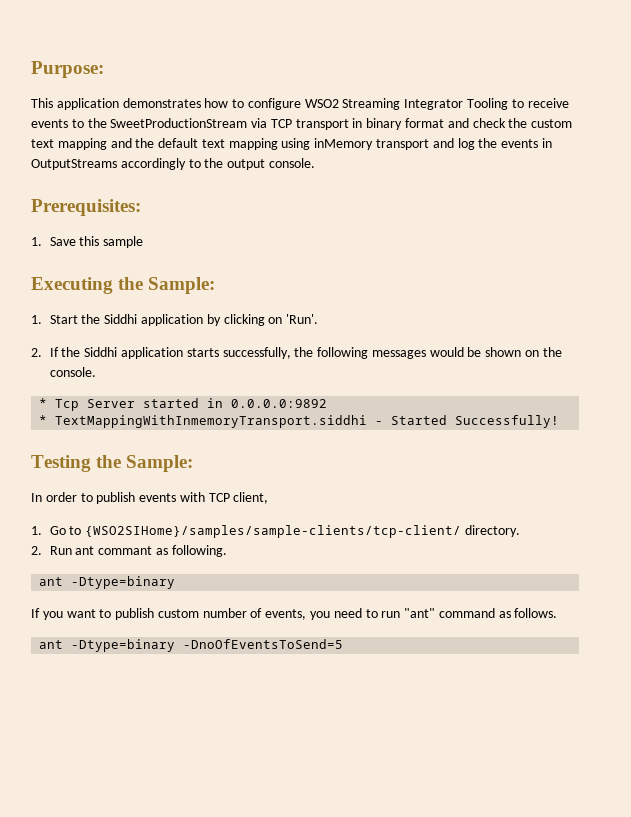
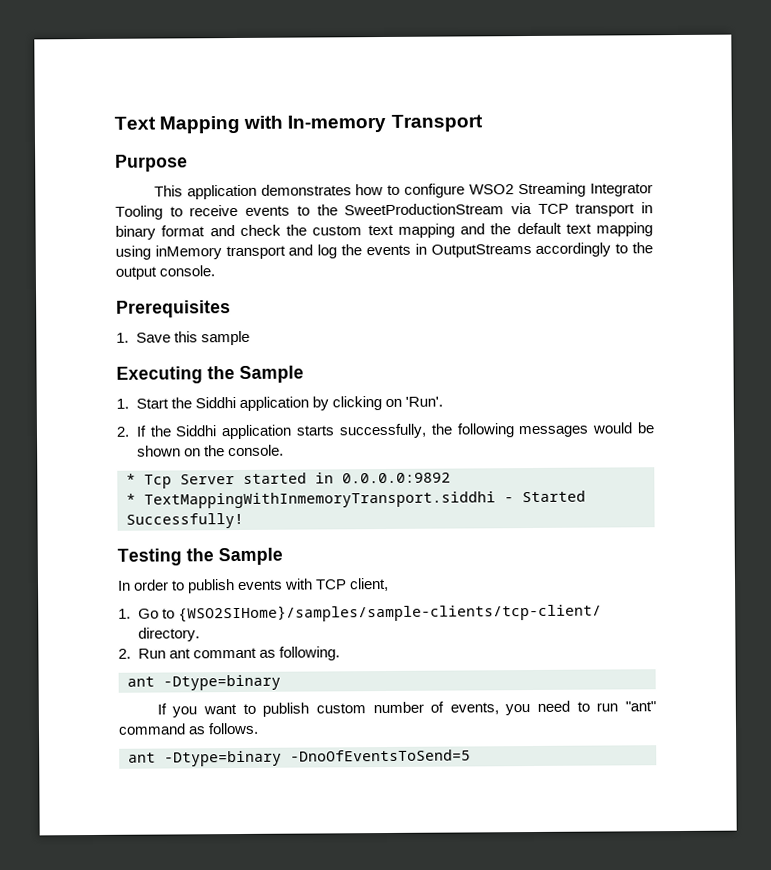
- Purpose:
+ Text Mapping with In-memory Transport
+ Purpose
- Prerequisites:
+ Prerequisites
- Executing the Sample:
+ Executing the Sample
- Testing the Sample:
+ Testing the Sample

